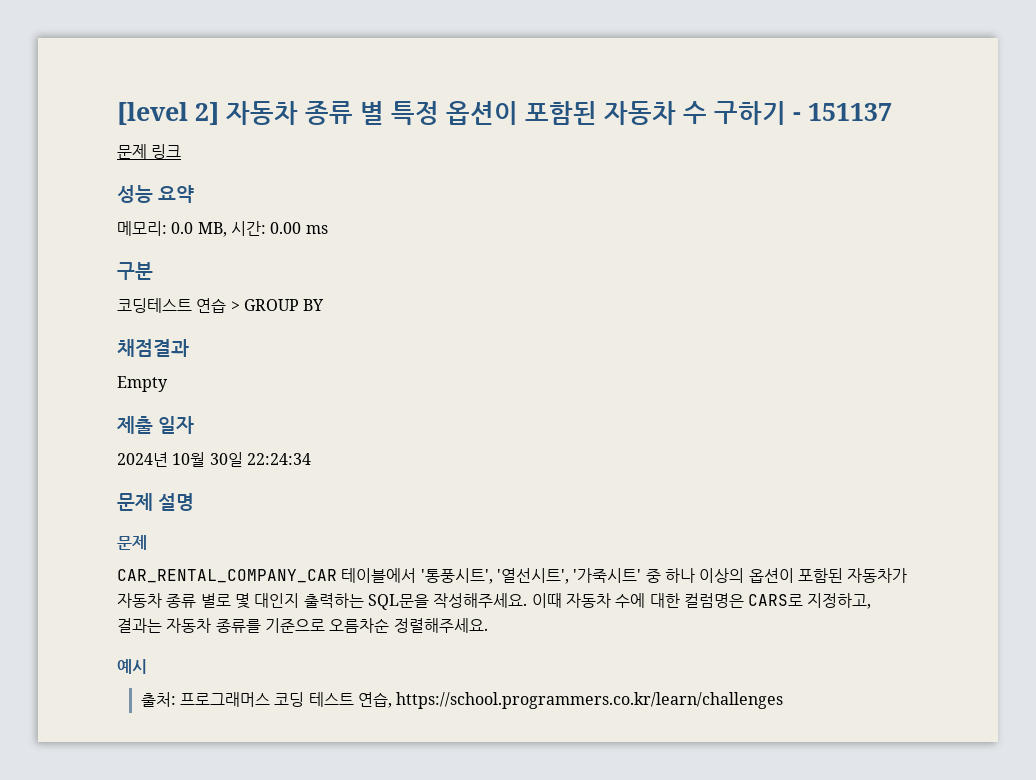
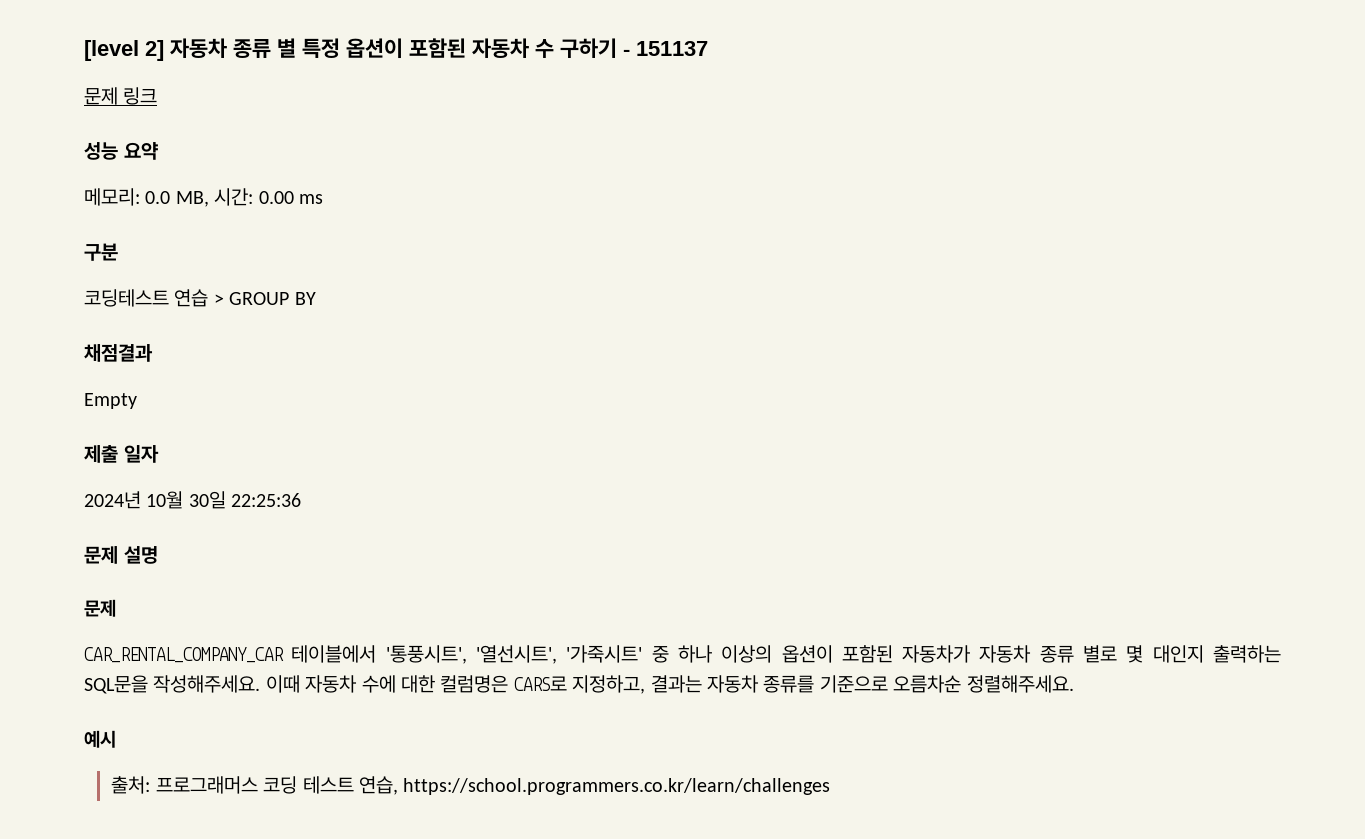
- 2024년 10월 30일 22:24:34
+ 2024년 10월 30일 22:25:36

